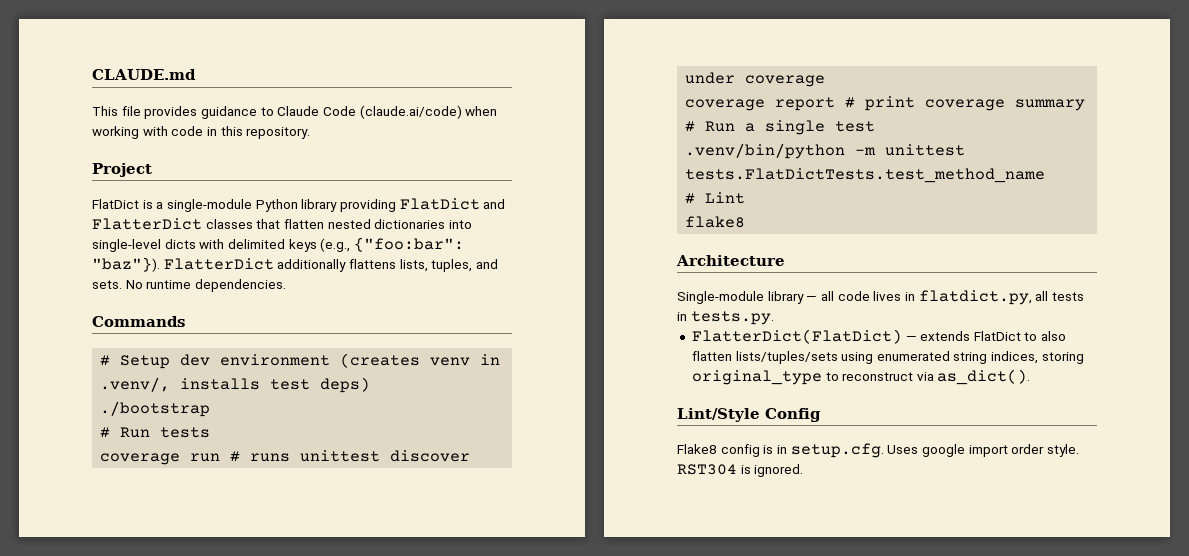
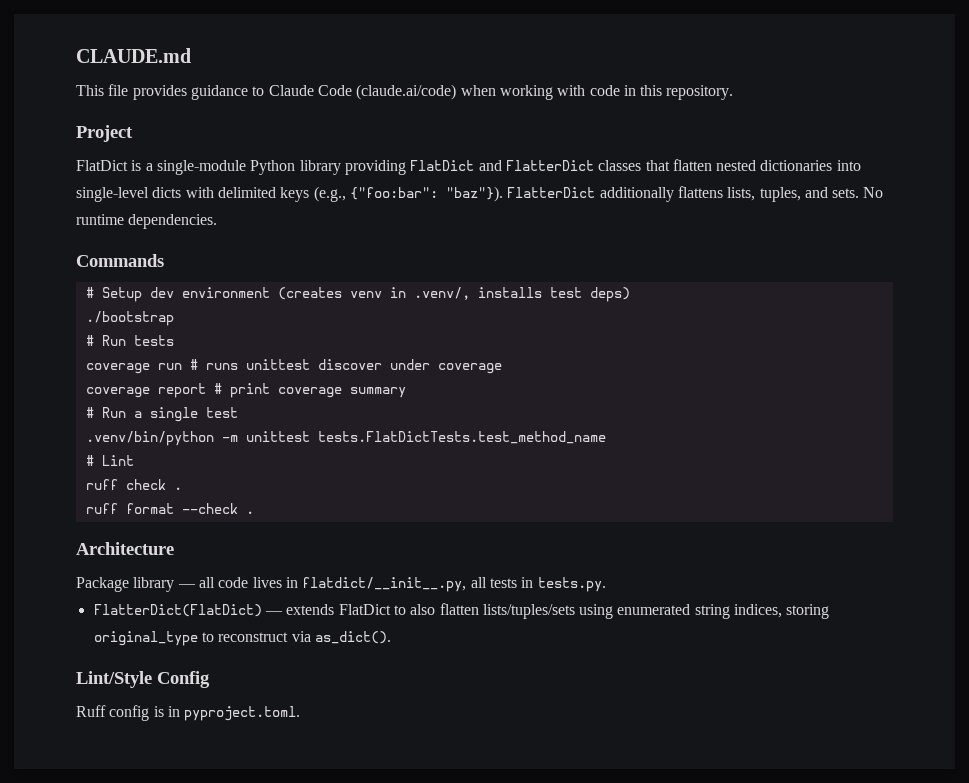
- flake8
+ ruff check .
+ ruff format --check .
- Single-module library — all code lives in flatdict.py, all tests in tests.py.
+ Package library — all code lives in flatdict/__init__.py, all tests in tests.py.
- Flake8 config is in setup.cfg. Uses google import order style. RST304 is ignored.
+ Ruff config is in pyproject.toml.

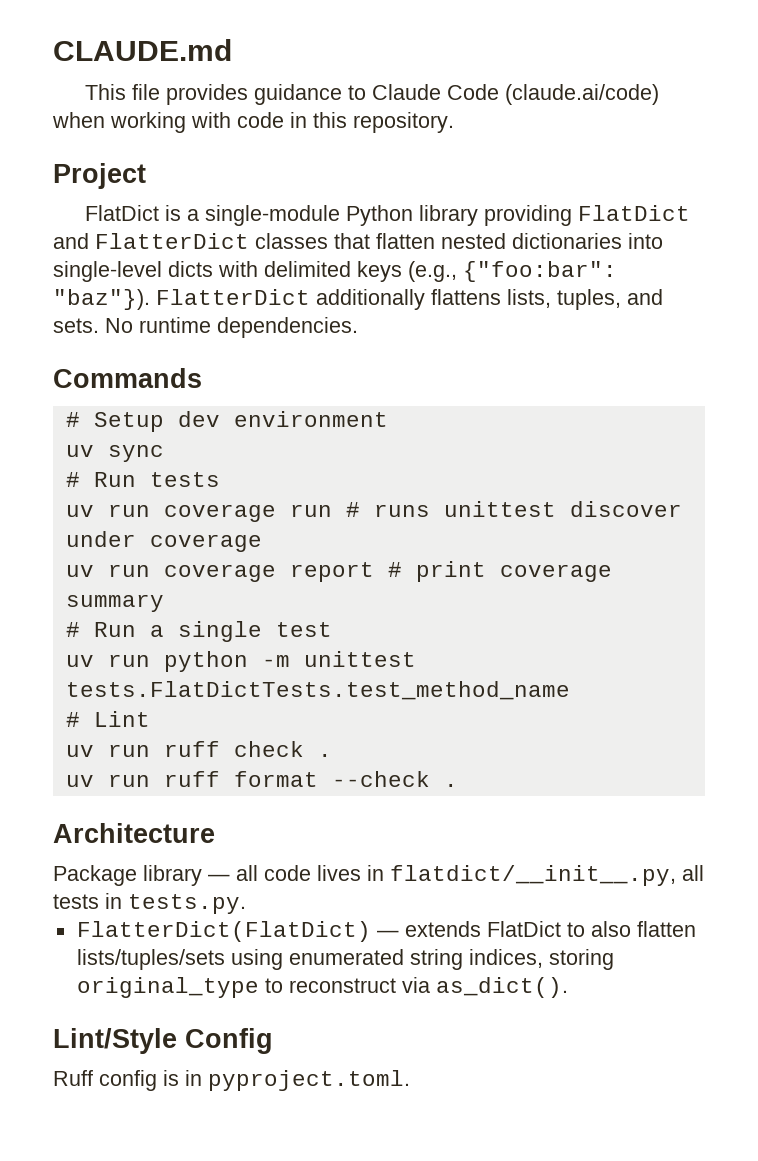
- # Setup dev environment (creates venv in .venv/, installs test deps)
- ./bootstrap
+ # Setup dev environment
+ uv sync
- coverage run # runs unittest discover under coverage
+ uv run coverage run # runs unittest discover under coverage
- coverage report # print coverage summary
+ uv run coverage report # print coverage summary
- .venv/bin/python -m unittest tests.FlatDictTests.test_method_name
+ uv run python -m unittest tests.FlatDictTests.test_method_name
- ruff check .
+ uv run ruff check .
- ruff format --check .
+ uv run ruff format --check .

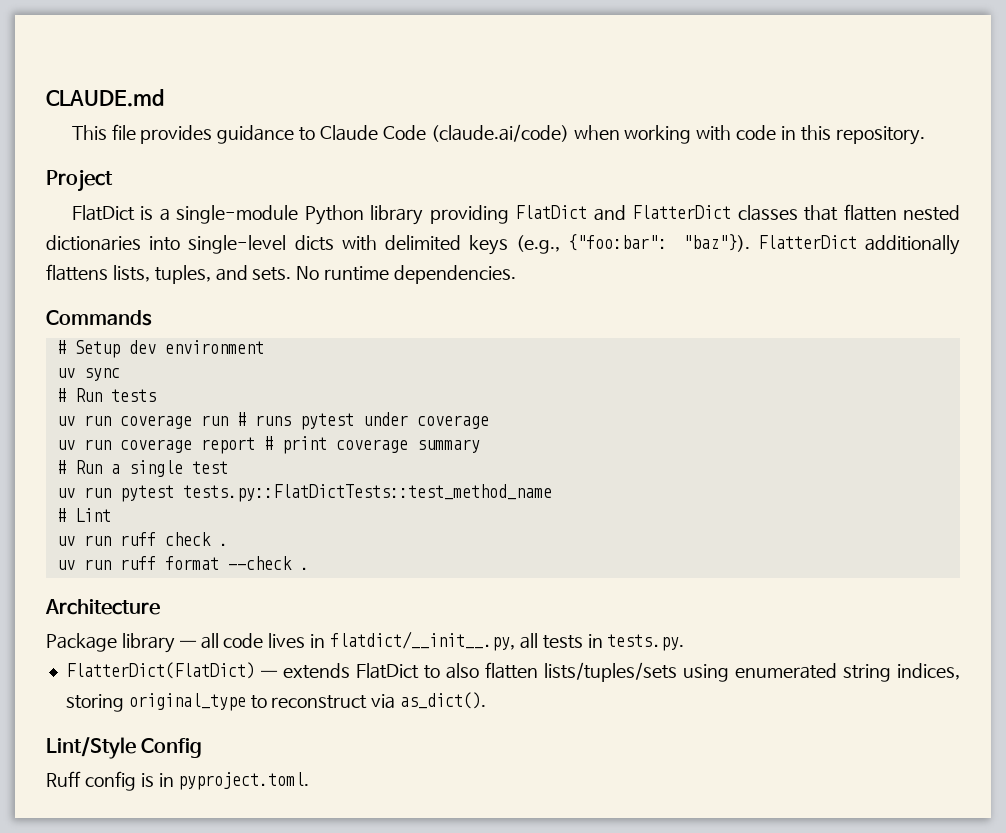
- uv run coverage run # runs unittest discover under coverage
+ uv run coverage run # runs pytest under coverage
- uv run python -m unittest tests.FlatDictTests.test_method_name
+ uv run pytest tests.py::FlatDictTests::test_method_name

